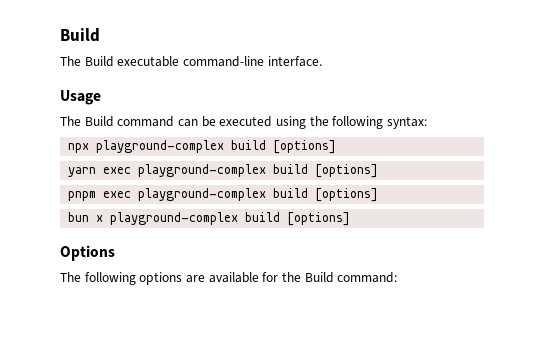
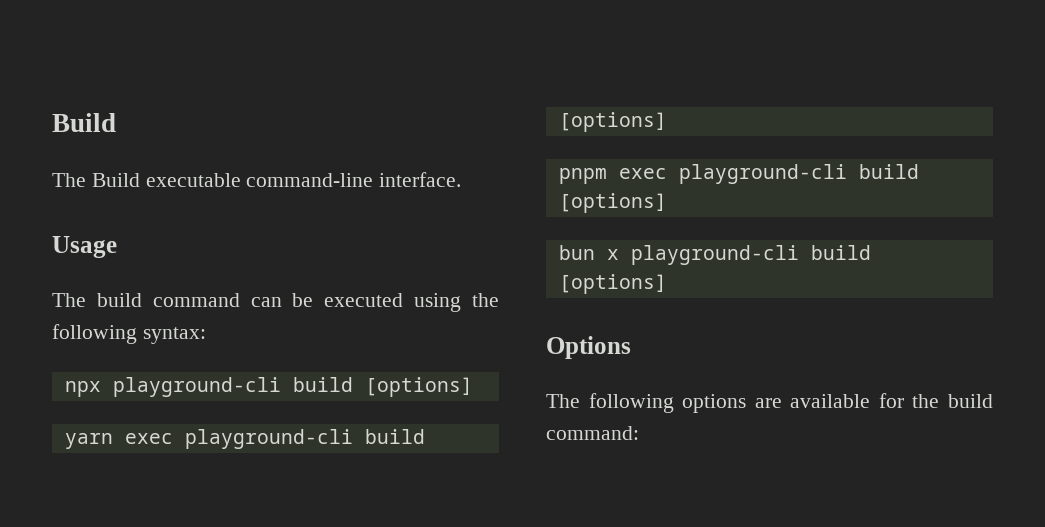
- The Build command can be executed using the following syntax:
+ The build command can be executed using the following syntax:
- npx playground-complex build [options]
+ npx playground-cli build [options]
- yarn exec playground-complex build [options]
+ yarn exec playground-cli build [options]
- pnpm exec playground-complex build [options]
+ pnpm exec playground-cli build [options]
- bun x playground-complex build [options]
+ bun x playground-cli build [options]
- The following options are available for the Build command:
+ The following options are available for the build command:

